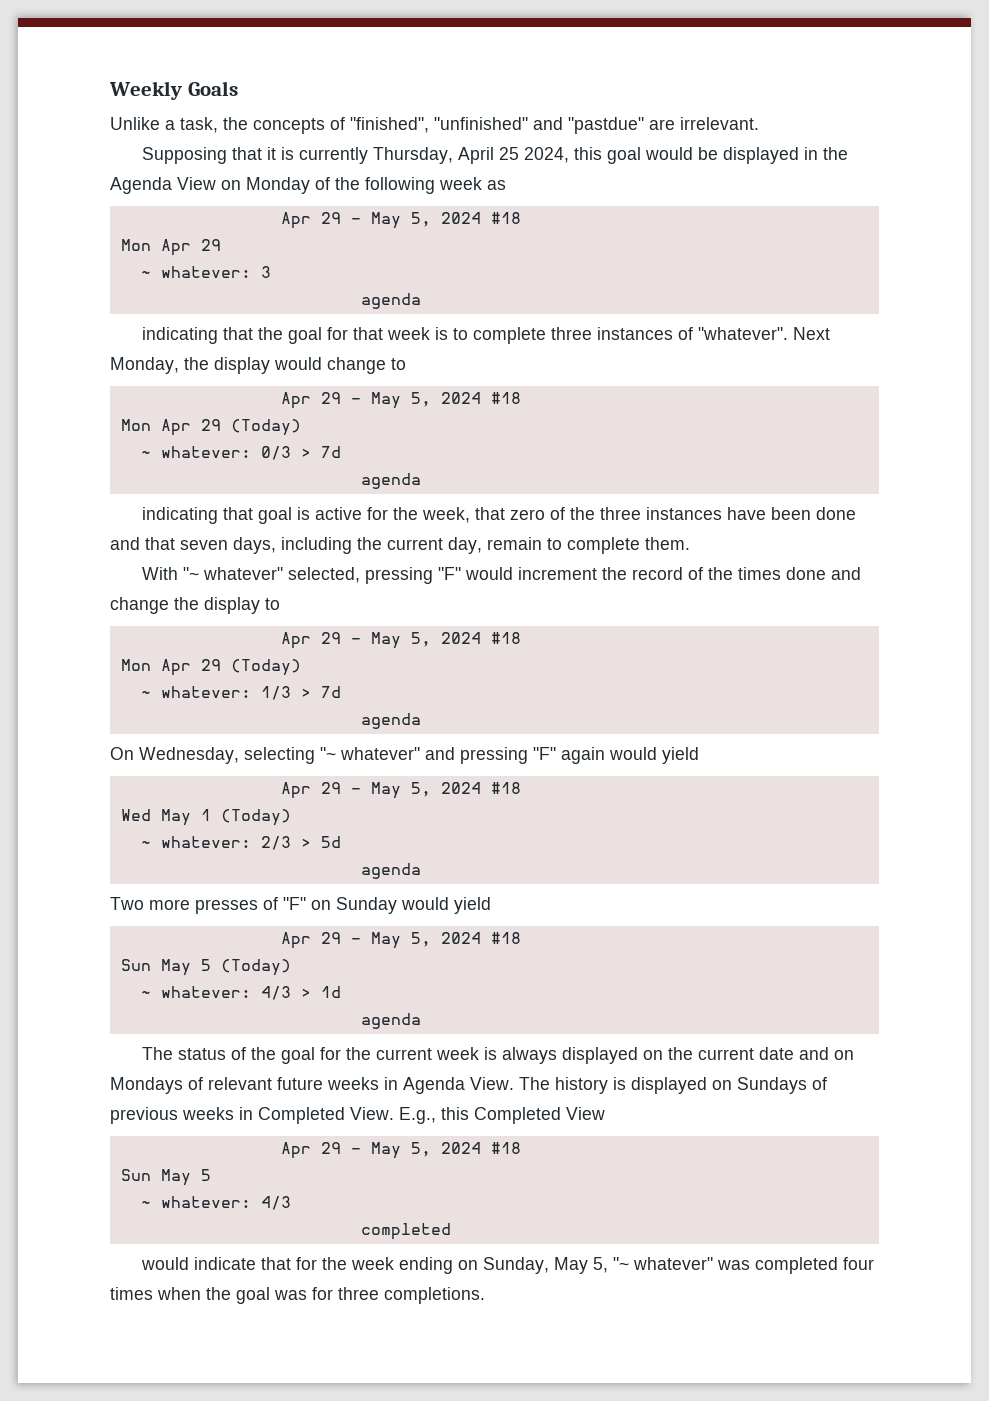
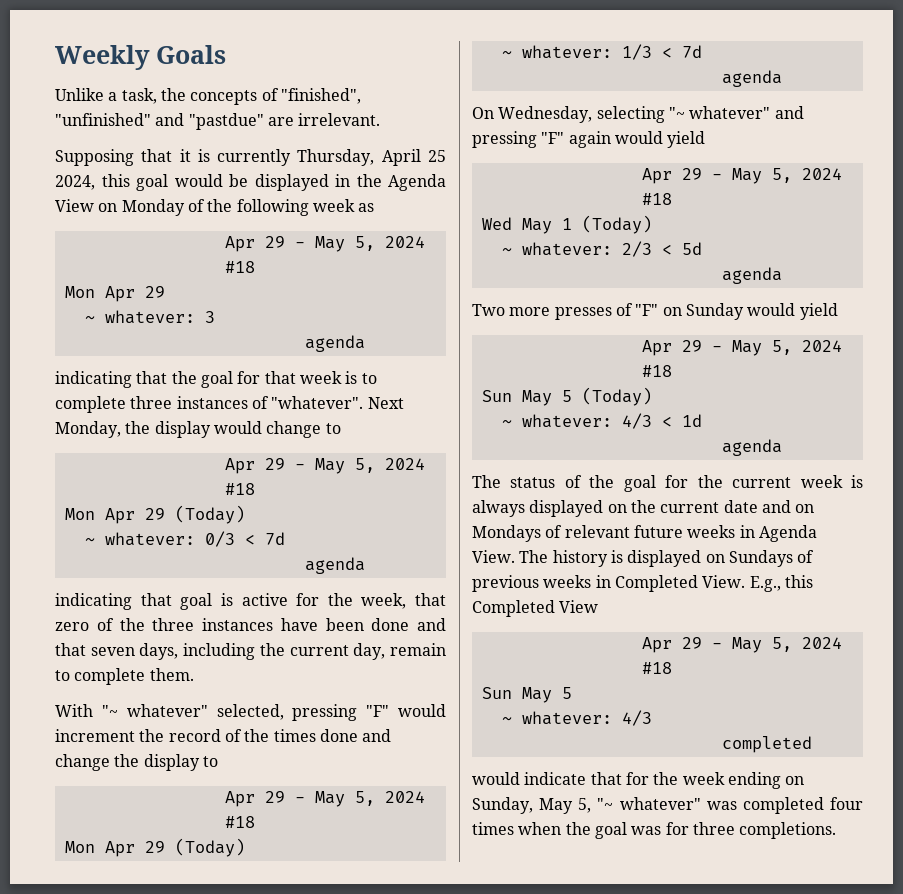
- ~ whatever: 0/3 > 7d
+ ~ whatever: 0/3 < 7d
- ~ whatever: 1/3 > 7d
+ ~ whatever: 1/3 < 7d
- ~ whatever: 2/3 > 5d
+ ~ whatever: 2/3 < 5d
- ~ whatever: 4/3 > 1d
+ ~ whatever: 4/3 < 1d

